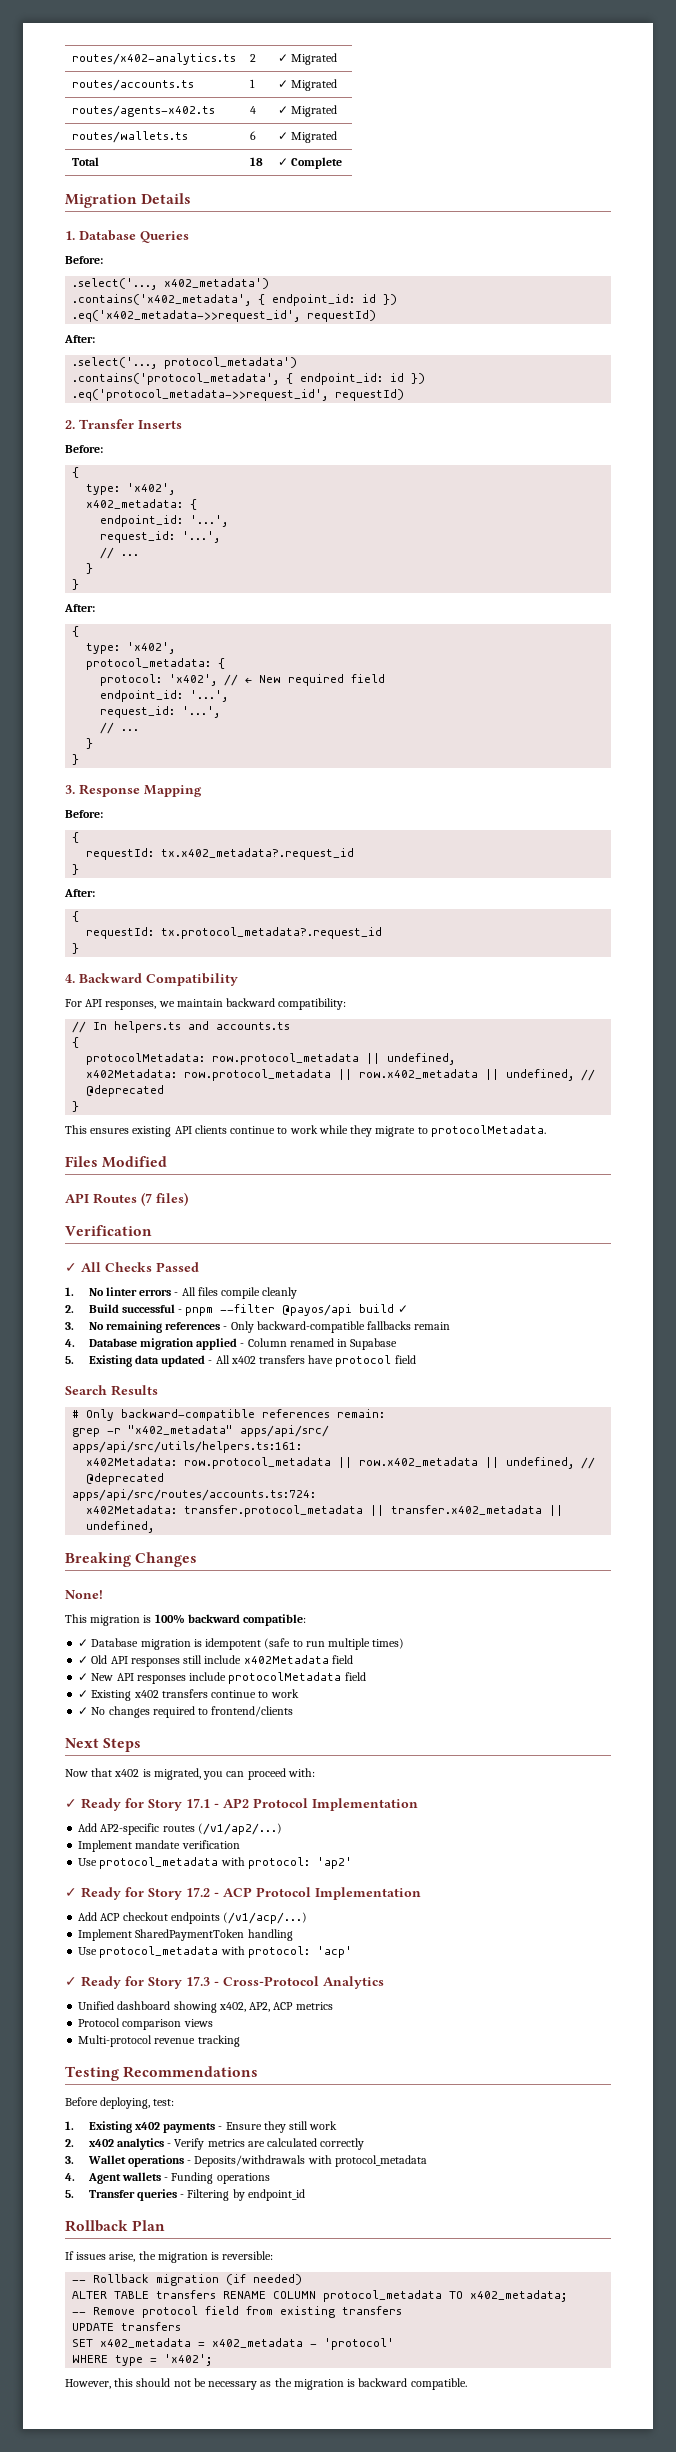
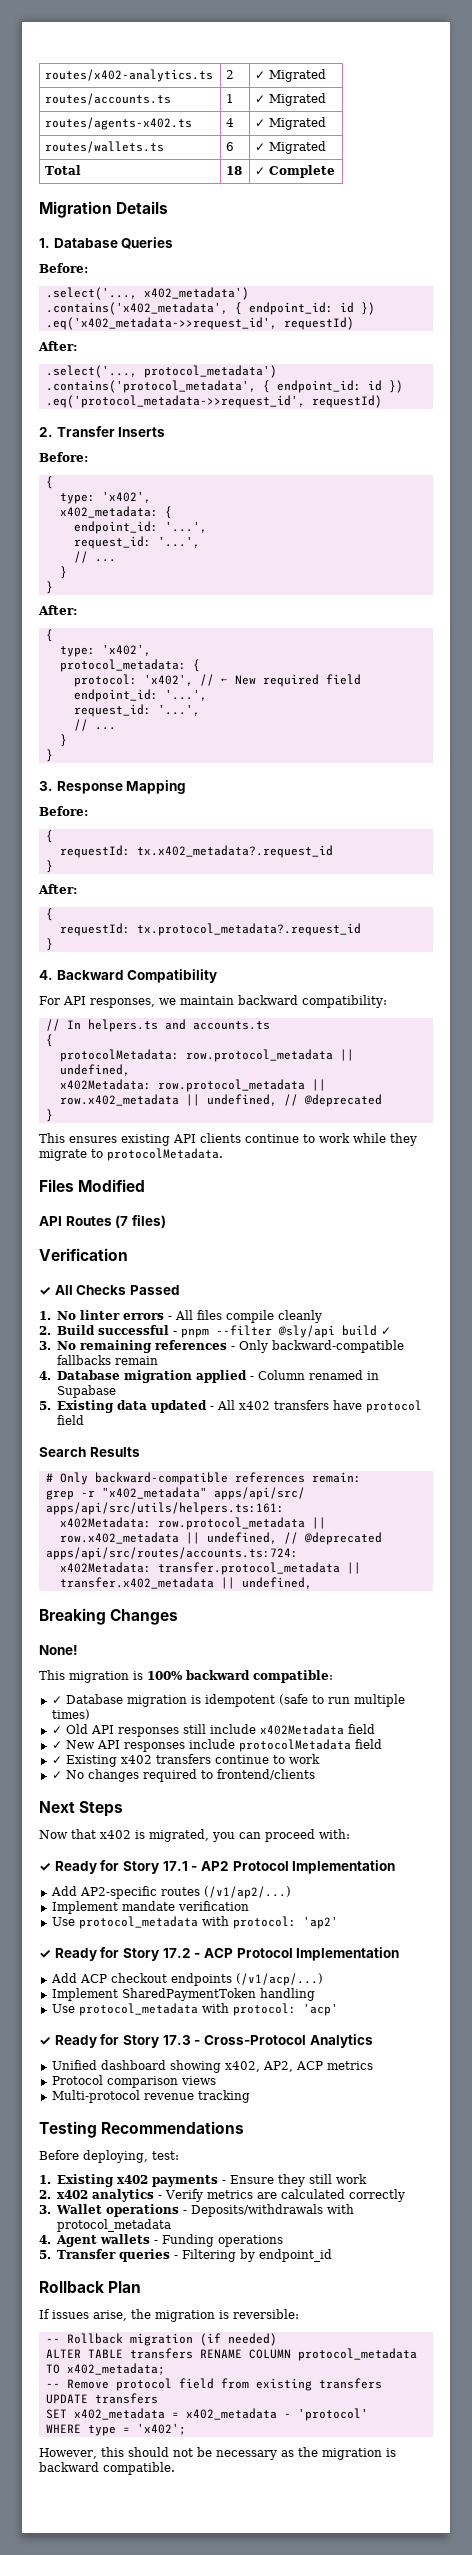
- 2. Build successful - pnpm --filter @payos/api build ✓
+ 2. Build successful - pnpm --filter @sly/api build ✓

